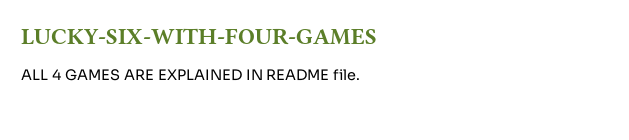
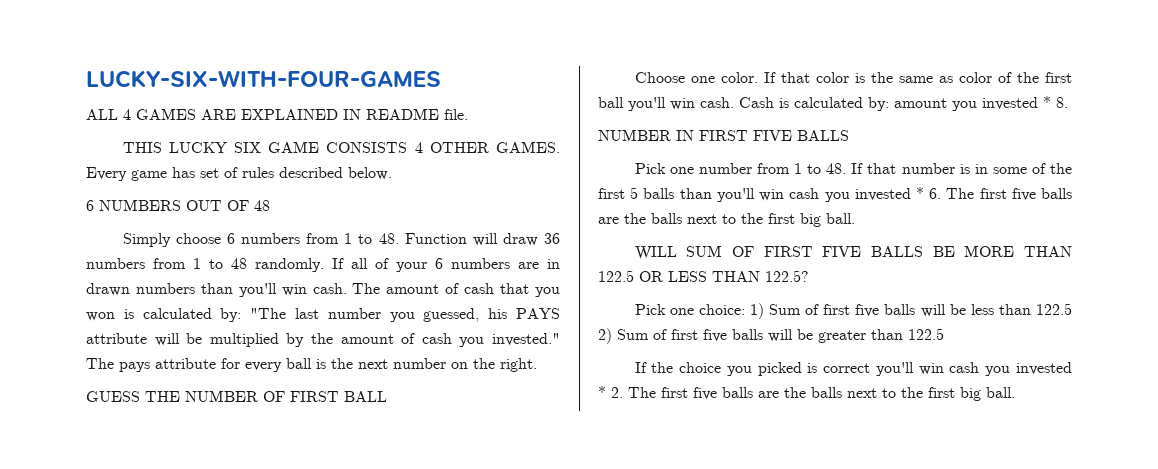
+ THIS LUCKY SIX GAME CONSISTS 4 OTHER GAMES. Every game has set of rules described below.
+ 6 NUMBERS OUT OF 48
+ Simply choose 6 numbers from 1 to 48. Function will draw 36 numbers from 1 to 48 randomly. If all of your 6 numbers are in drawn numbers than you'll win cash. The amount of cash that you won is calculated by: "The last number you guessed, his PAYS attribute will be multiplied by the amount of cash you invested." The pays attribute for every ball is the next number on the right.
+ GUESS THE NUMBER OF FIRST BALL
+ Choose one color. If that color is the same as color of the first ball you'll win cash. Cash is calculated by: amount you invested * 8.
+ NUMBER IN FIRST FIVE BALLS
+ Pick one number from 1 to 48. If that number is in some of the first 5 balls than you'll win cash you invested * 6. The first five balls are the balls next to the first big ball.
+ WILL SUM OF FIRST FIVE BALLS BE MORE THAN 122.5 OR LESS THAN 122.5?
+ Pick one choice: 1) Sum of first five balls will be less than 122.5 2) Sum of first five balls will be greater than 122.5
+ If the choice you picked is correct you'll win cash you invested * 2. The first five balls are the balls next to the first big ball.

